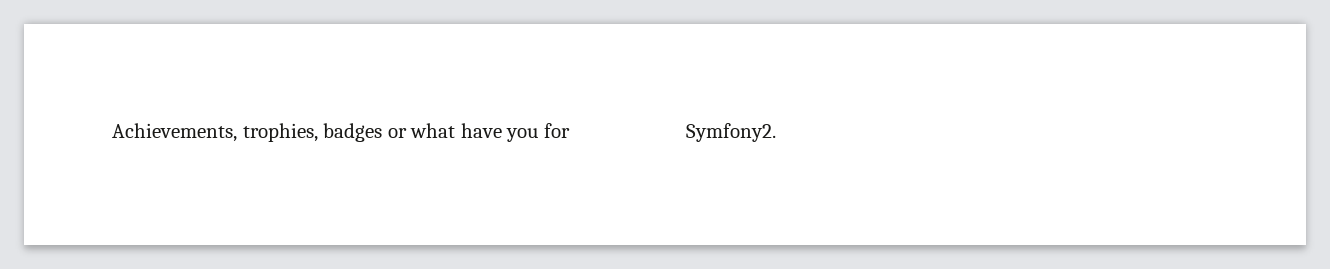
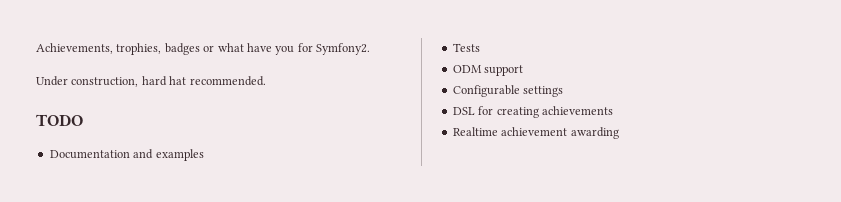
+ Under construction, hard hat recommended.
+ TODO
+ Documentation and examples
+ Tests
+ ODM support
+ Configurable settings
+ DSL for creating achievements
+ Realtime achievement awarding

